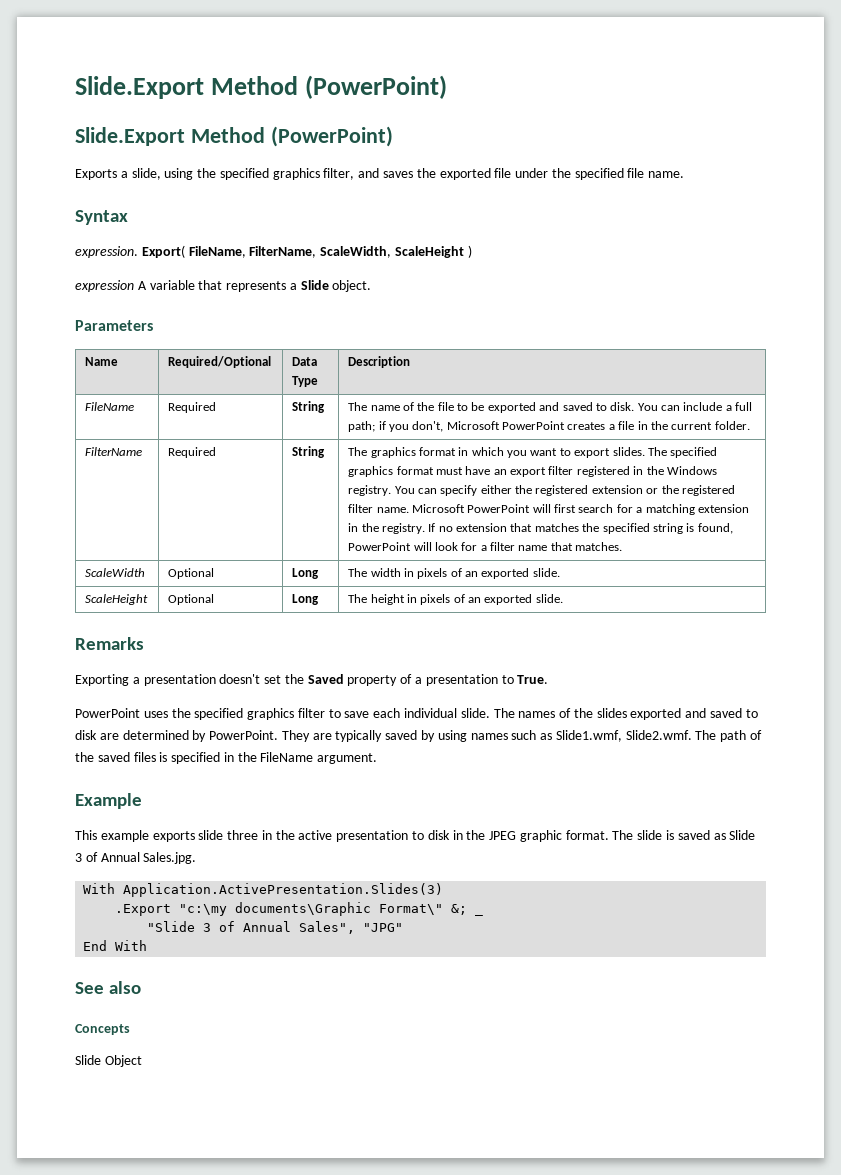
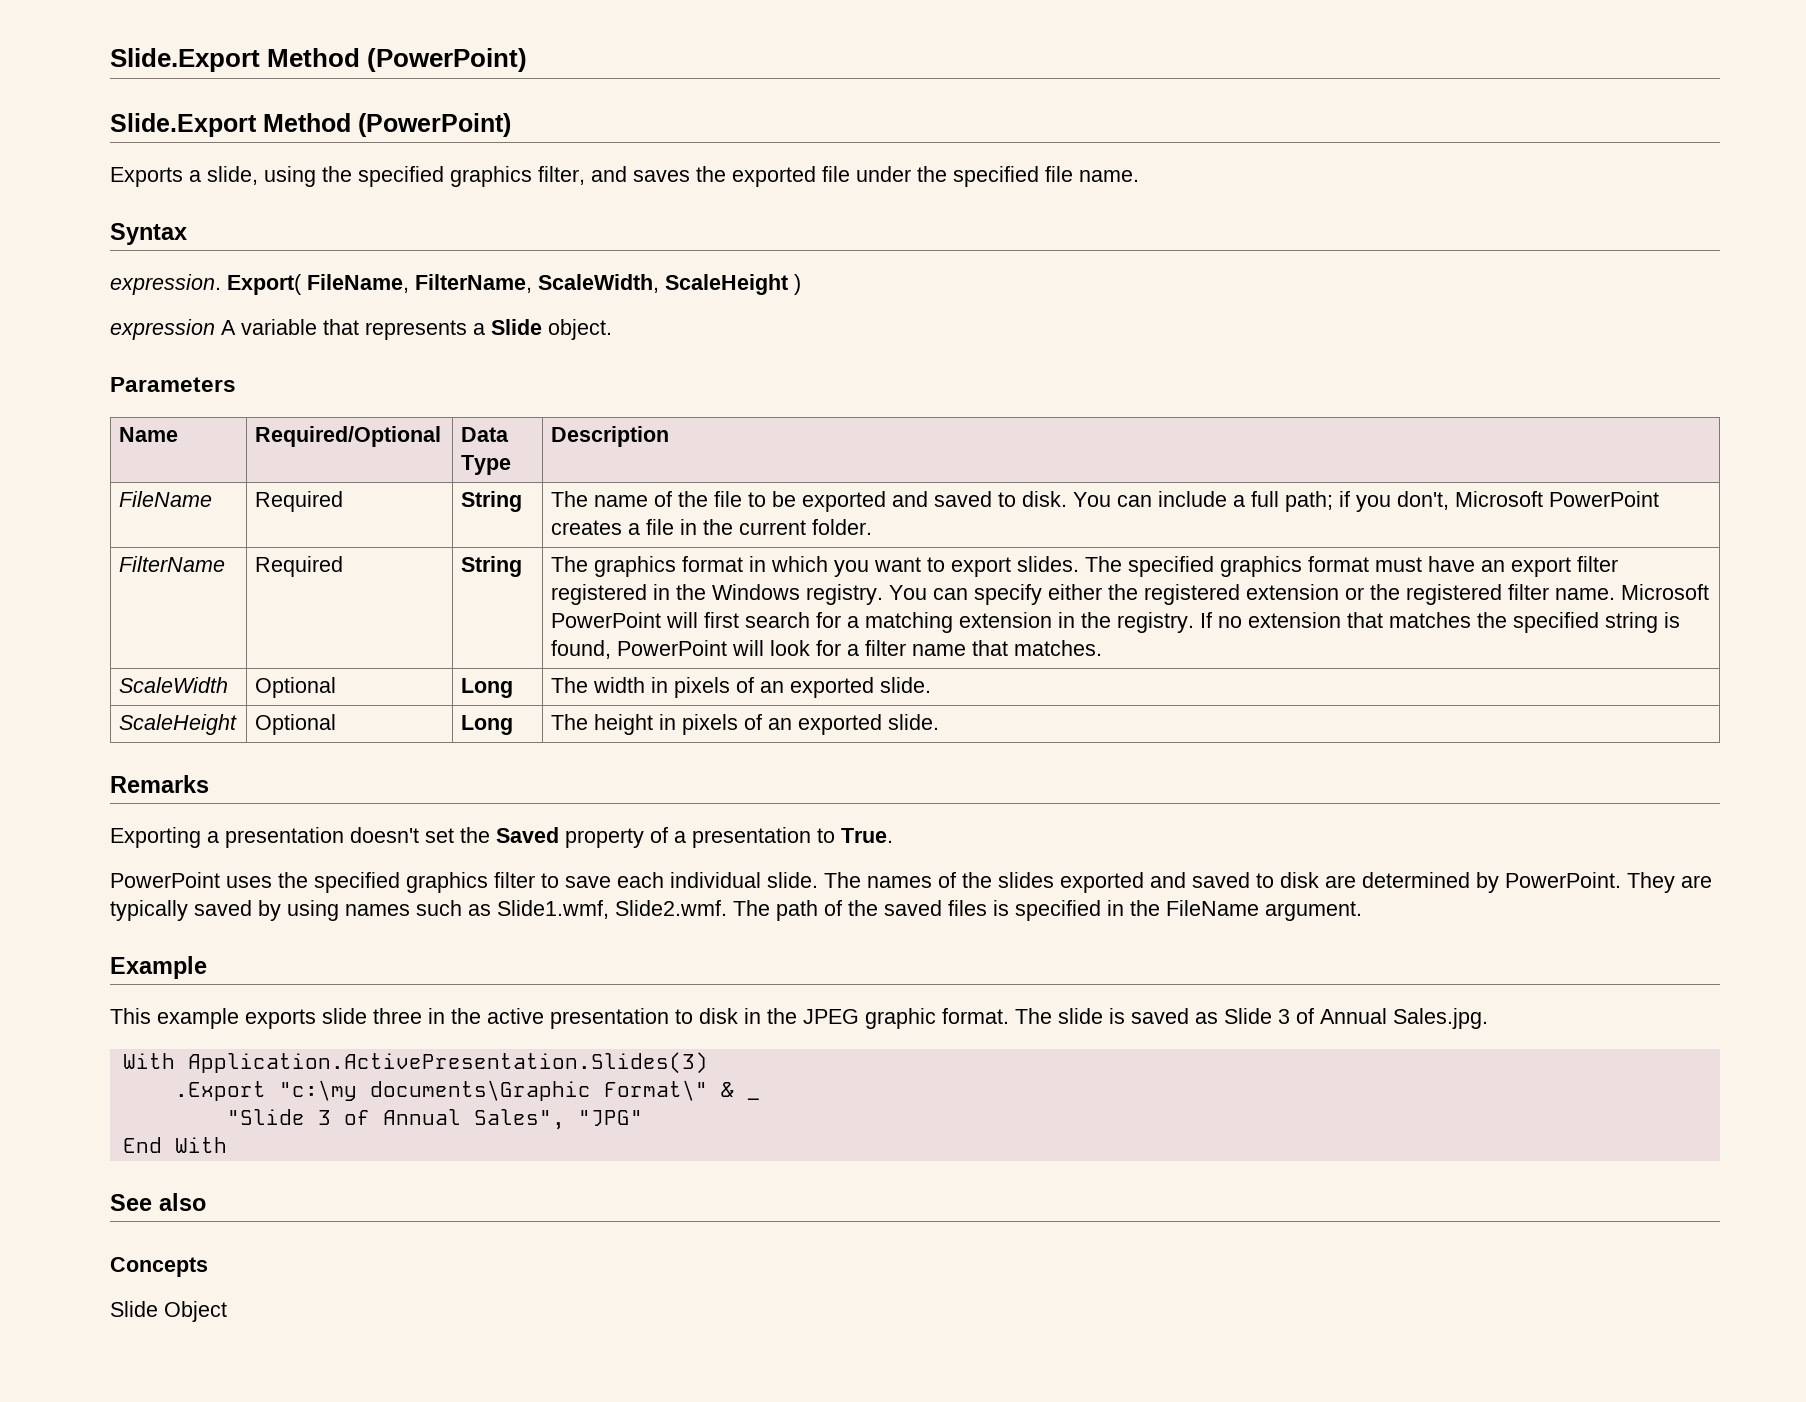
- .Export "c:\my documents\Graphic Format\" &; _
+ .Export "c:\my documents\Graphic Format\" & _

